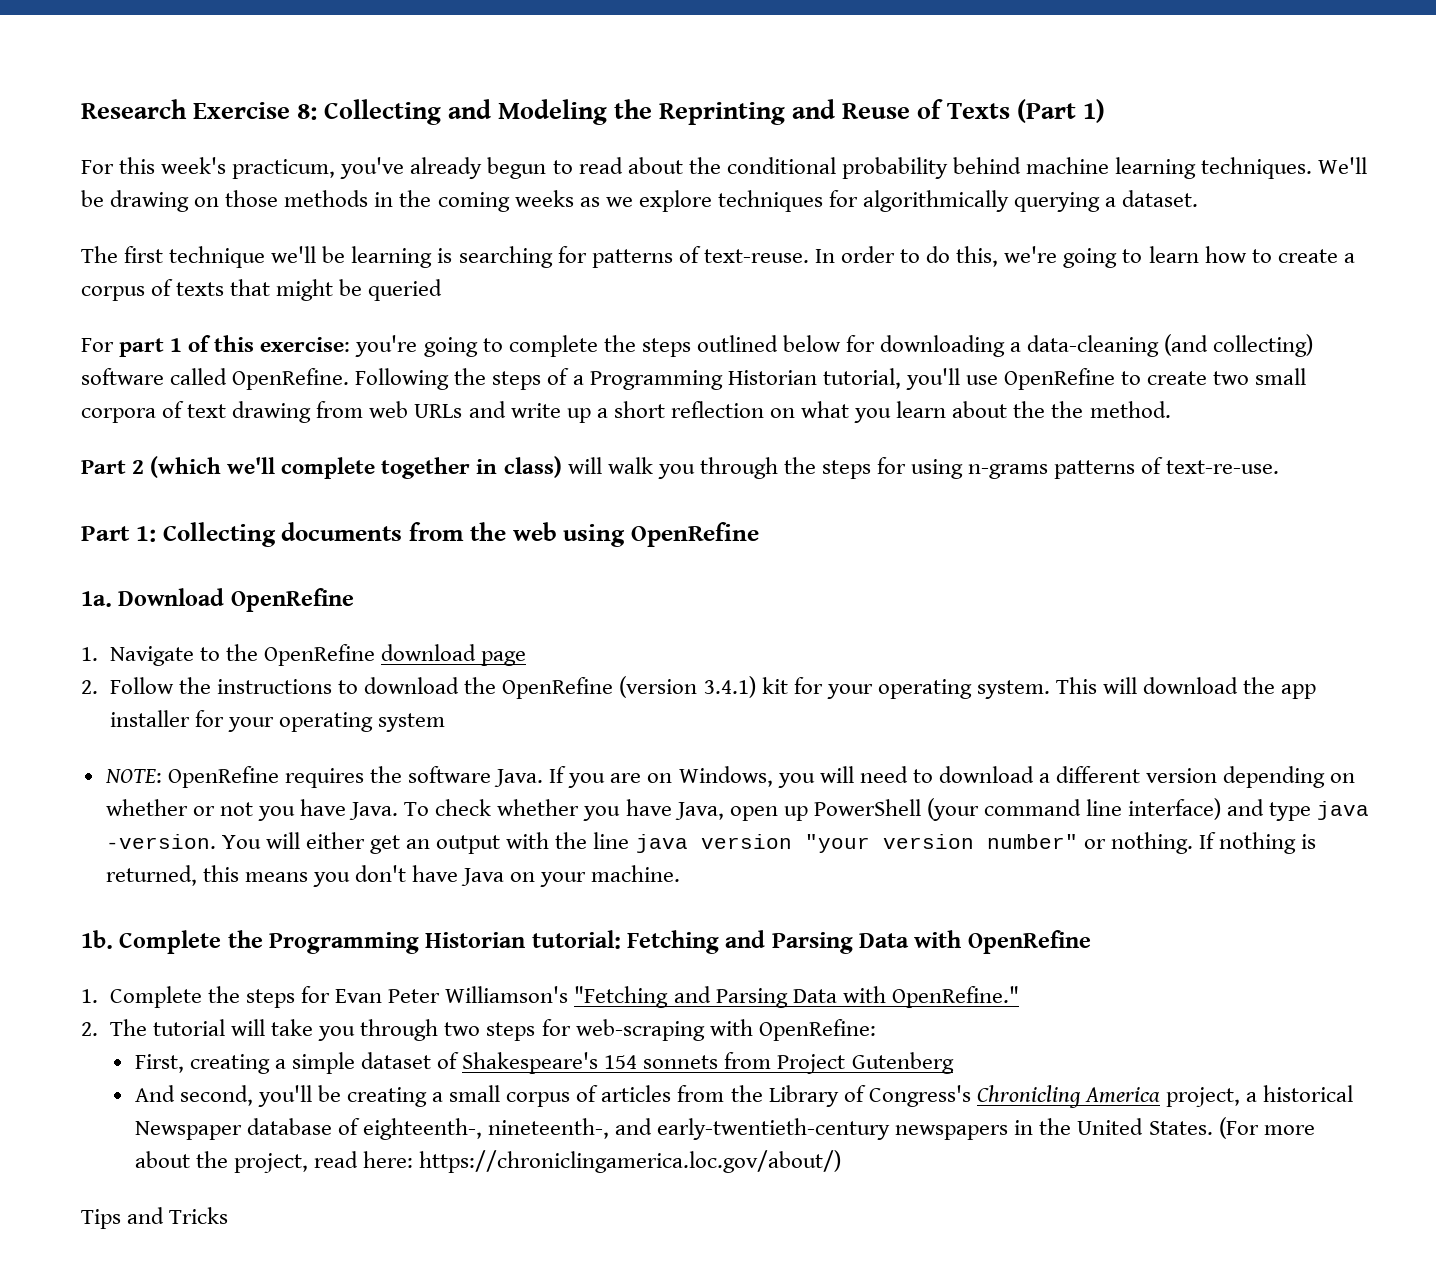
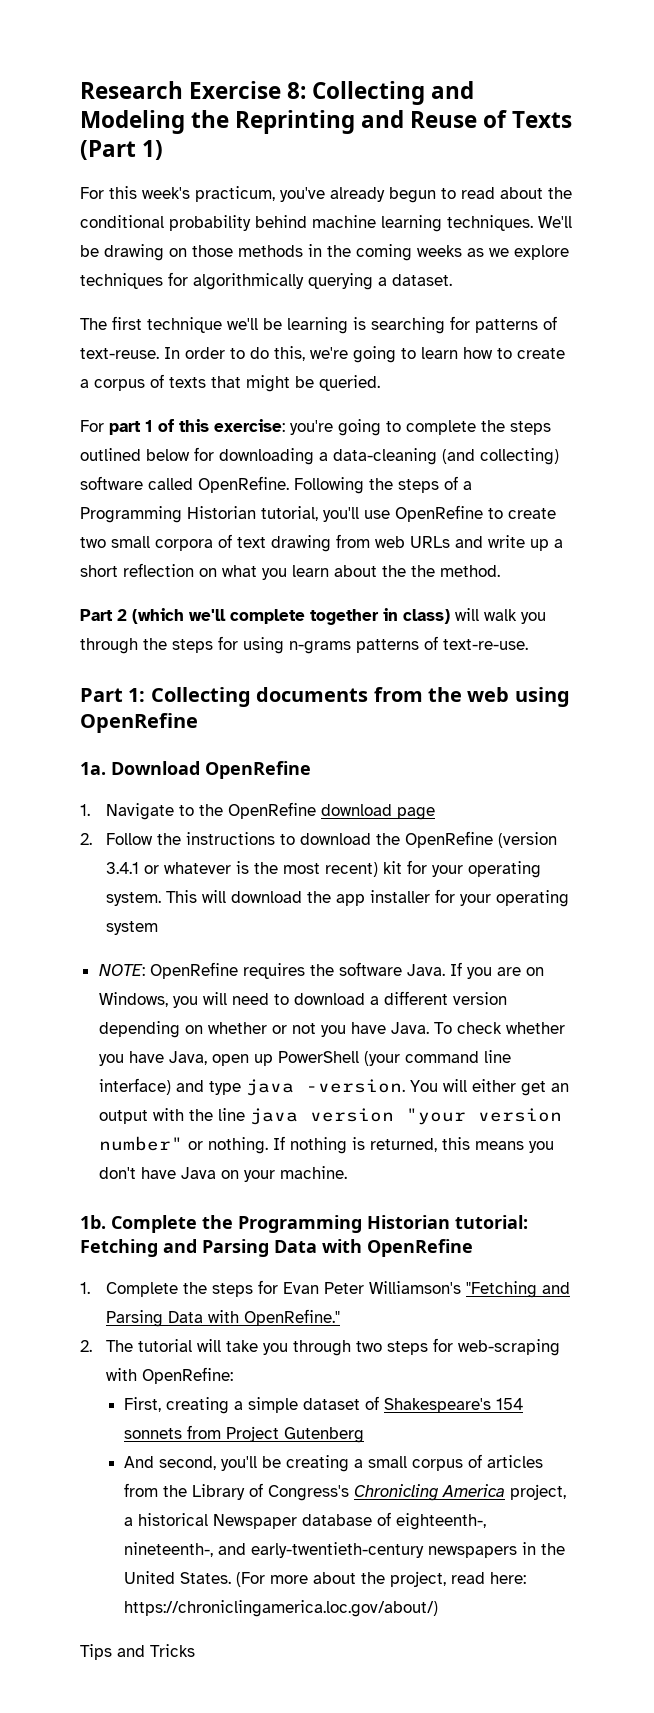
- In order to do this, we're going to learn how to create a corpus of texts that might be queried
+ In order to do this, we're going to learn how to create a corpus of texts that might be queried.
- 2. Follow the instructions to download the OpenRefine (version 3.4.1) kit for your operating system.
+ 2. Follow the instructions to download the OpenRefine (version 3.4.1 or whatever is the most recent) kit for your operating system.

